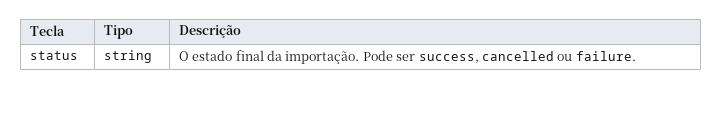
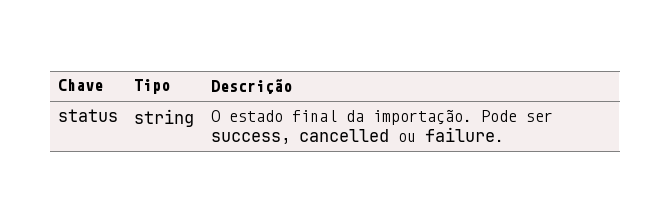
- Tecla | Tipo | Descrição
+ Chave | Tipo | Descrição

